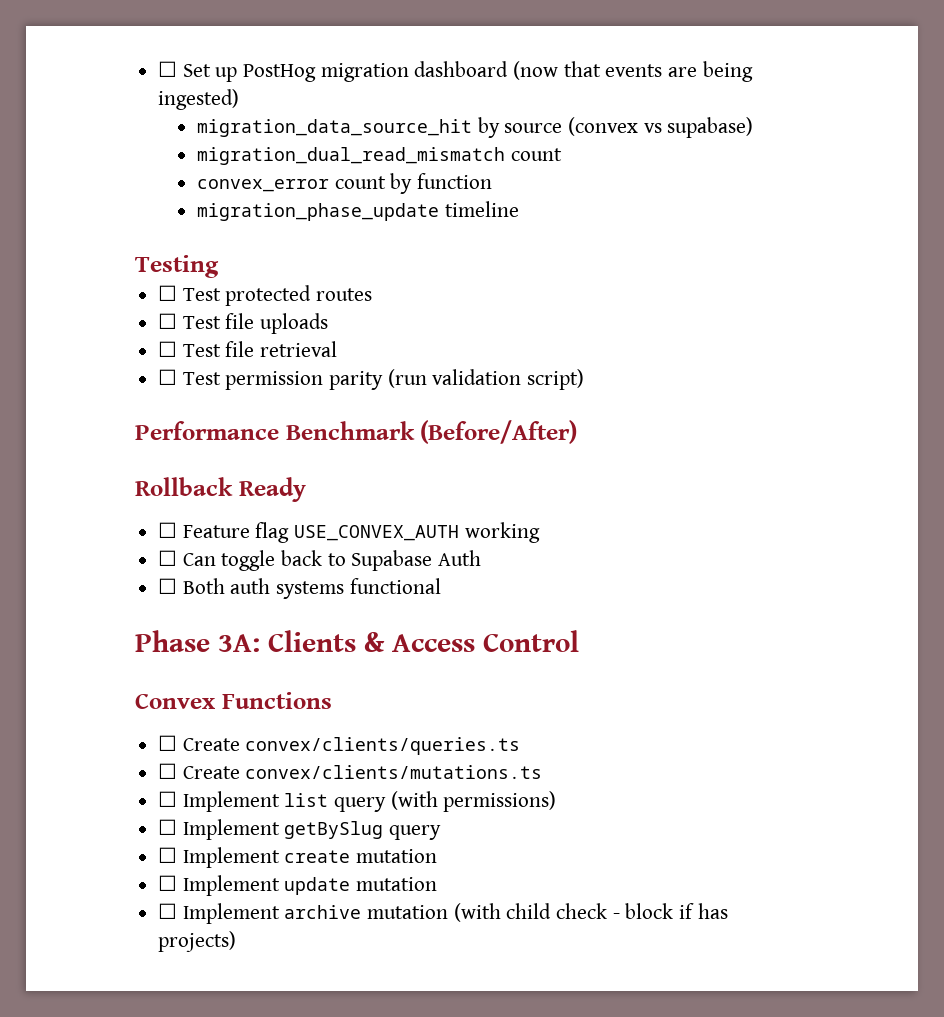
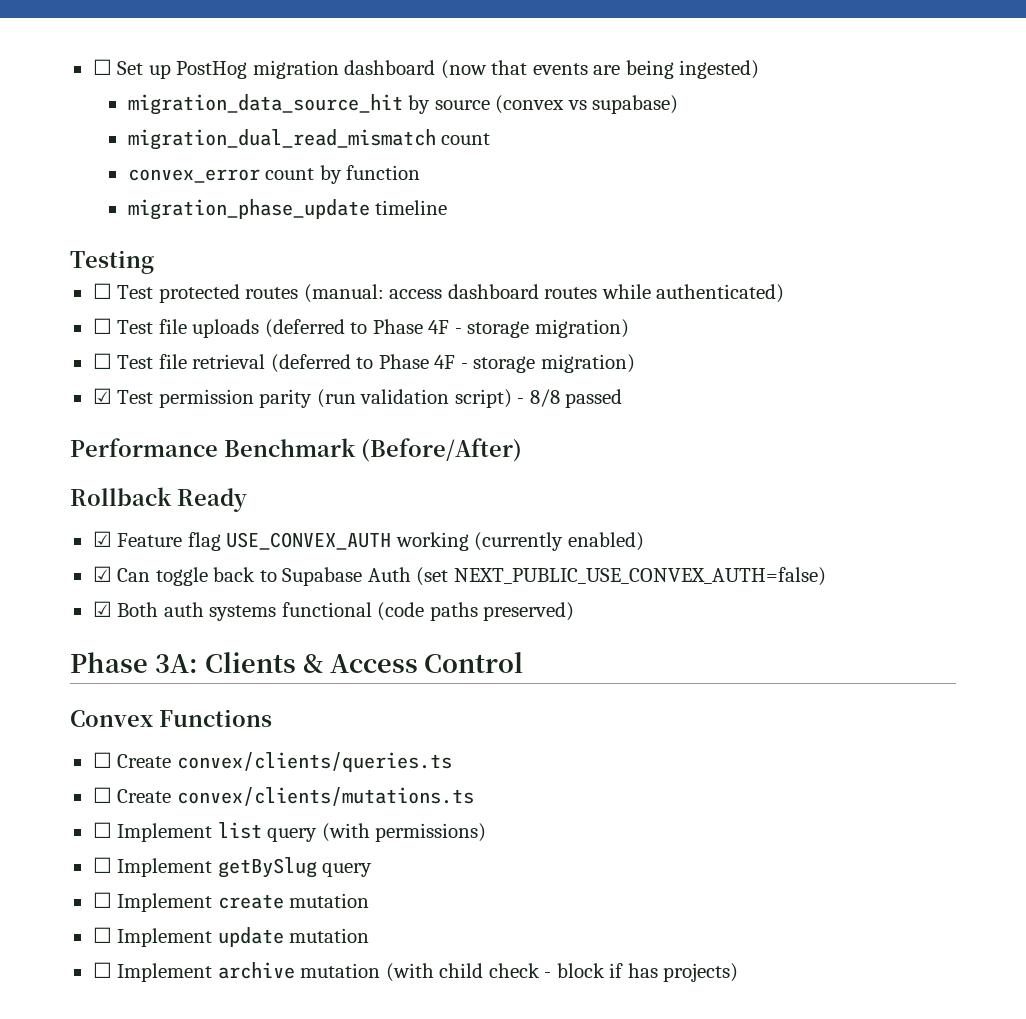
- ☐ Test protected routes
- ☐ Test file uploads
- ☐ Test file retrieval
- ☐ Test permission parity (run validation script)
+ ☐ Test protected routes (manual: access dashboard routes while authenticated)
+ ☐ Test file uploads (deferred to Phase 4F - storage migration)
+ ☐ Test file retrieval (deferred to Phase 4F - storage migration)
+ ☑ Test permission parity (run validation script) - 8/8 passed
- ☐ Feature flag USE_CONVEX_AUTH working
- ☐ Can toggle back to Supabase Auth
- ☐ Both auth systems functional
+ ☑ Feature flag USE_CONVEX_AUTH working (currently enabled)
+ ☑ Can toggle back to Supabase Auth (set NEXT_PUBLIC_USE_CONVEX_AUTH=false)
+ ☑ Both auth systems functional (code paths preserved)

